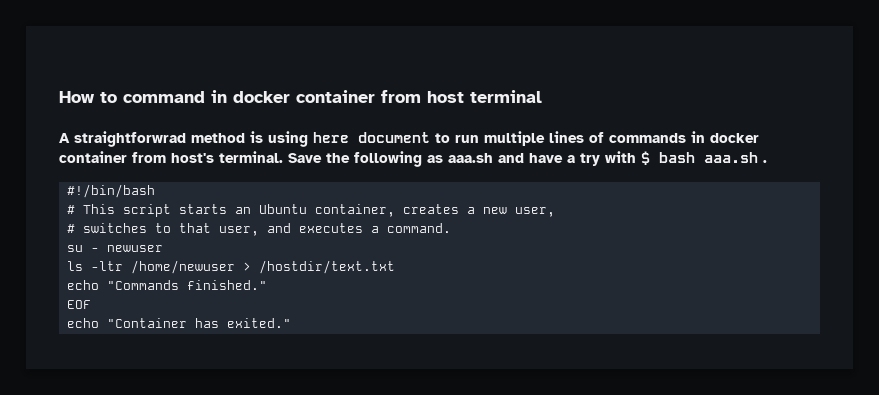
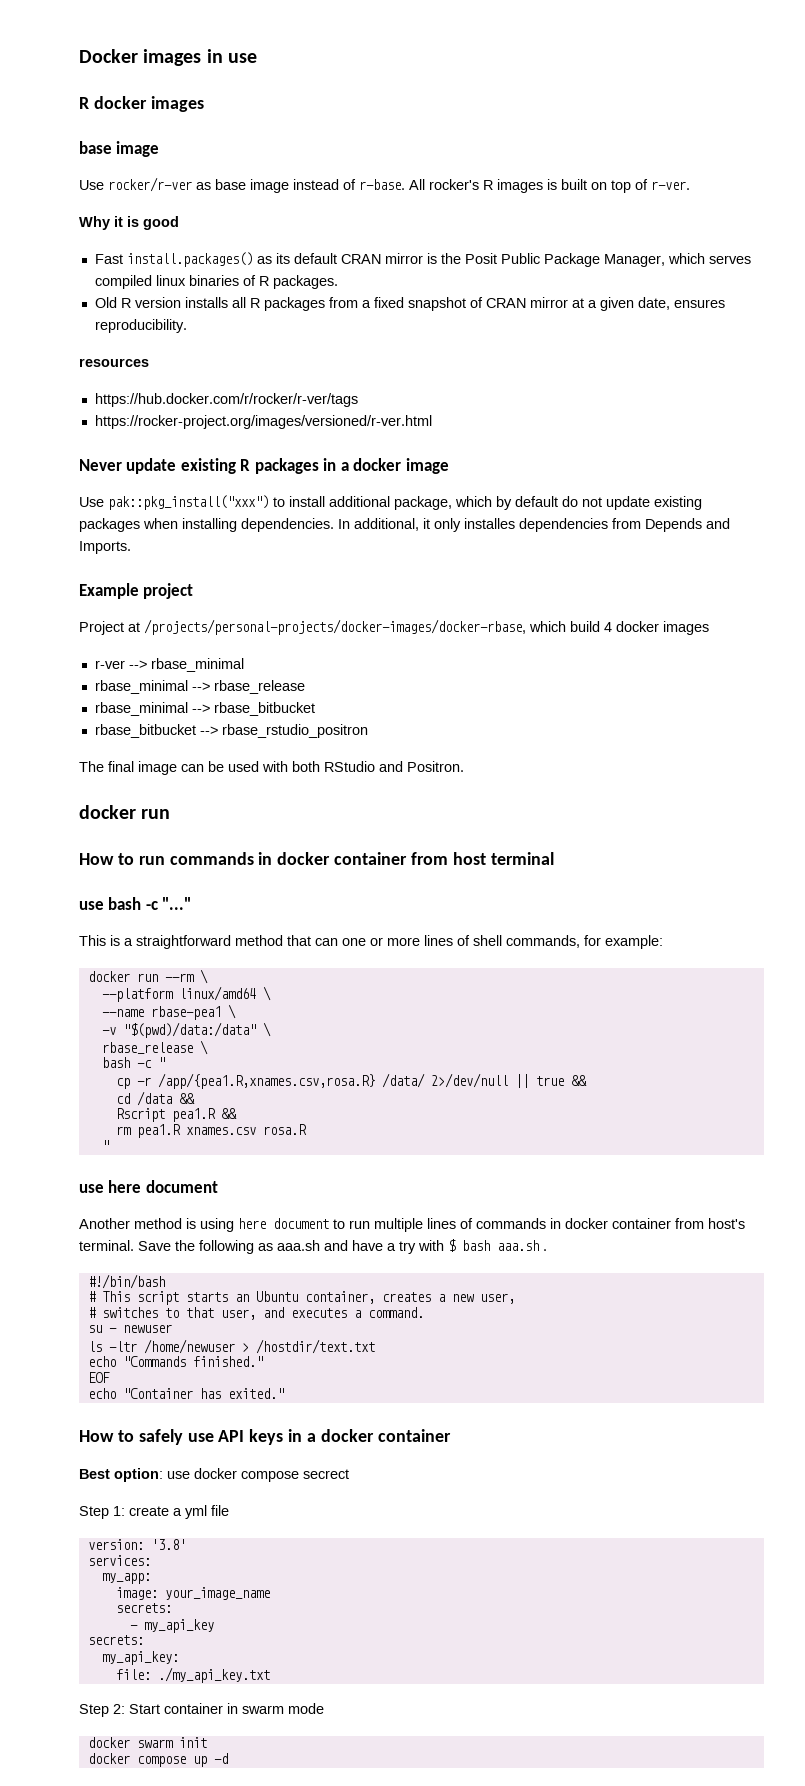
- How to command in docker container from host terminal
+ Docker images in use
+ R docker images
+ base image
+ Use rocker/r-ver as base image instead of r-base. All rocker's R images is built on top of r-ver.
+ Why it is good
+ Fast install.packages() as its default CRAN mirror is the Posit Public Package Manager, which serves compiled linux binaries of R packages.
+ Old R version installs all R packages from a fixed snapshot of CRAN mirror at a given date, ensures reproducibility.
+ resources
+ https://hub.docker.com/r/rocker/r-ver/tags
+ https://rocker-project.org/images/versioned/r-ver.html
+ Never update existing R packages in a docker image
+ Use pak::pkg_install("xxx") to install additional package, which by default do not update existing packages when installing dependencies. In additional, it only installes dependencies from Depends and Imports.
+ Example project
+ Project at /projects/personal-projects/docker-images/docker-rbase, which build 4 docker images
+ r-ver --> rbase_minimal
+ rbase_minimal --> rbase_release
+ rbase_minimal --> rbase_bitbucket
+ rbase_bitbucket --> rbase_rstudio_positron
+ The final image can be used with both RStudio and Positron.
+ docker run
+ How to run commands in docker container from host terminal
- A straightforwrad method is using here document to run multiple lines of commands in docker container from host's terminal.
+ use bash -c "..."
+ This is a straightforward method that can one or more lines of shell commands, for example:
+ docker run --rm \
+ --platform linux/amd64 \
+ --name rbase-pea1 \
+ -v "$(pwd)/data:/data" \
+ rbase_release \
+ bash -c "
+ cp -r /app/{pea1.R,xnames.csv,rosa.R} /data/ 2>/dev/null || true &&
+ cd /data &&
+ Rscript pea1.R &&
+ rm pea1.R xnames.csv rosa.R
+ "
+ use here document
+ Another method is using here document to run multiple lines of commands in docker container from host's terminal.
+ How to safely use API keys in a docker container
+ Best option: use docker compose secrect
+ Step 1: create a yml file
+ version: '3.8'
+ services:
+ my_app:
+ image: your_image_name
+ secrets:
+ - my_api_key
+ secrets:
+ my_api_key:
+ file: ./my_api_key.txt
+ Step 2: Start container in swarm mode
+ docker swarm init
+ docker compose up -d

